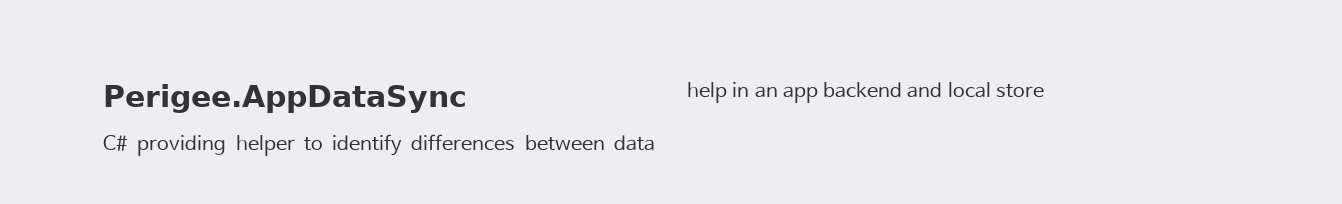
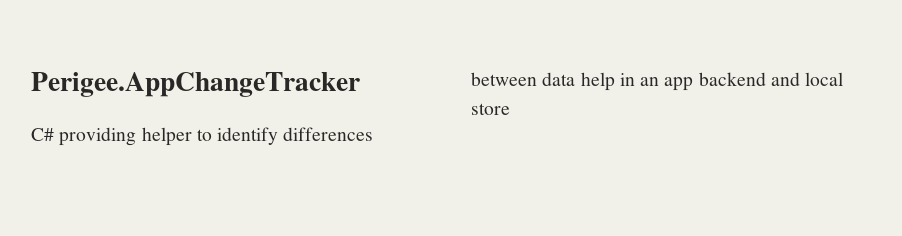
- Perigee.AppDataSync
+ Perigee.AppChangeTracker

